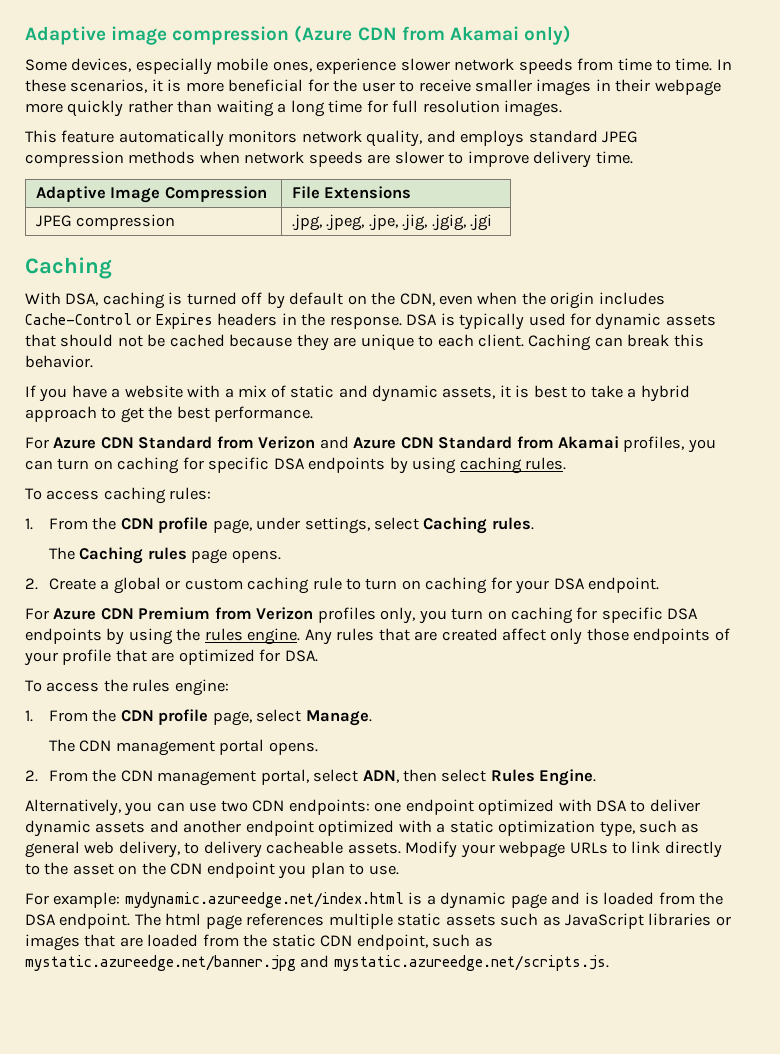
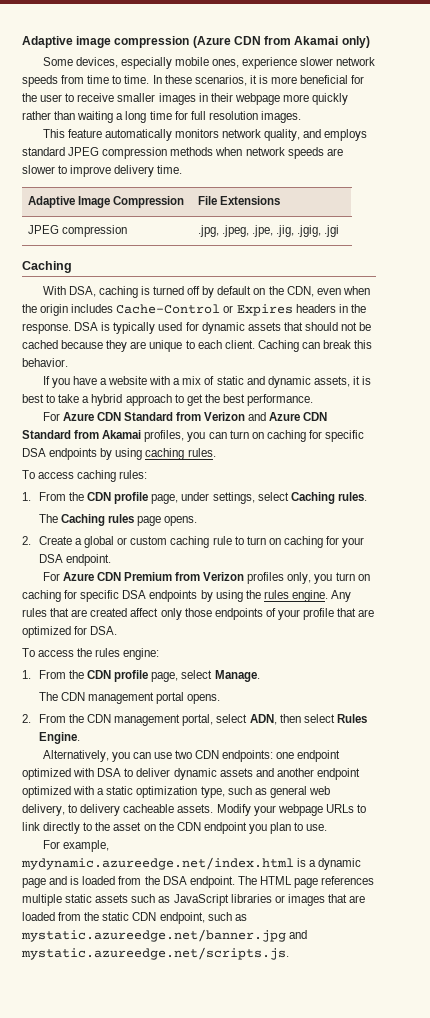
- For example: mydynamic.azureedge.net/index.html is a dynamic page and is loaded from the DSA endpoint.
+ For example, mydynamic.azureedge.net/index.html is a dynamic page and is loaded from the DSA endpoint.
- The html page references multiple static assets such as JavaScript libraries or images that are loaded from the static CDN endpoint, such as mystatic.azureedge.net/banner.jpg and mystatic.azureedge.net/scripts.js.
+ The HTML page references multiple static assets such as JavaScript libraries or images that are loaded from the static CDN endpoint, such as mystatic.azureedge.net/banner.jpg and mystatic.azureedge.net/scripts.js.

